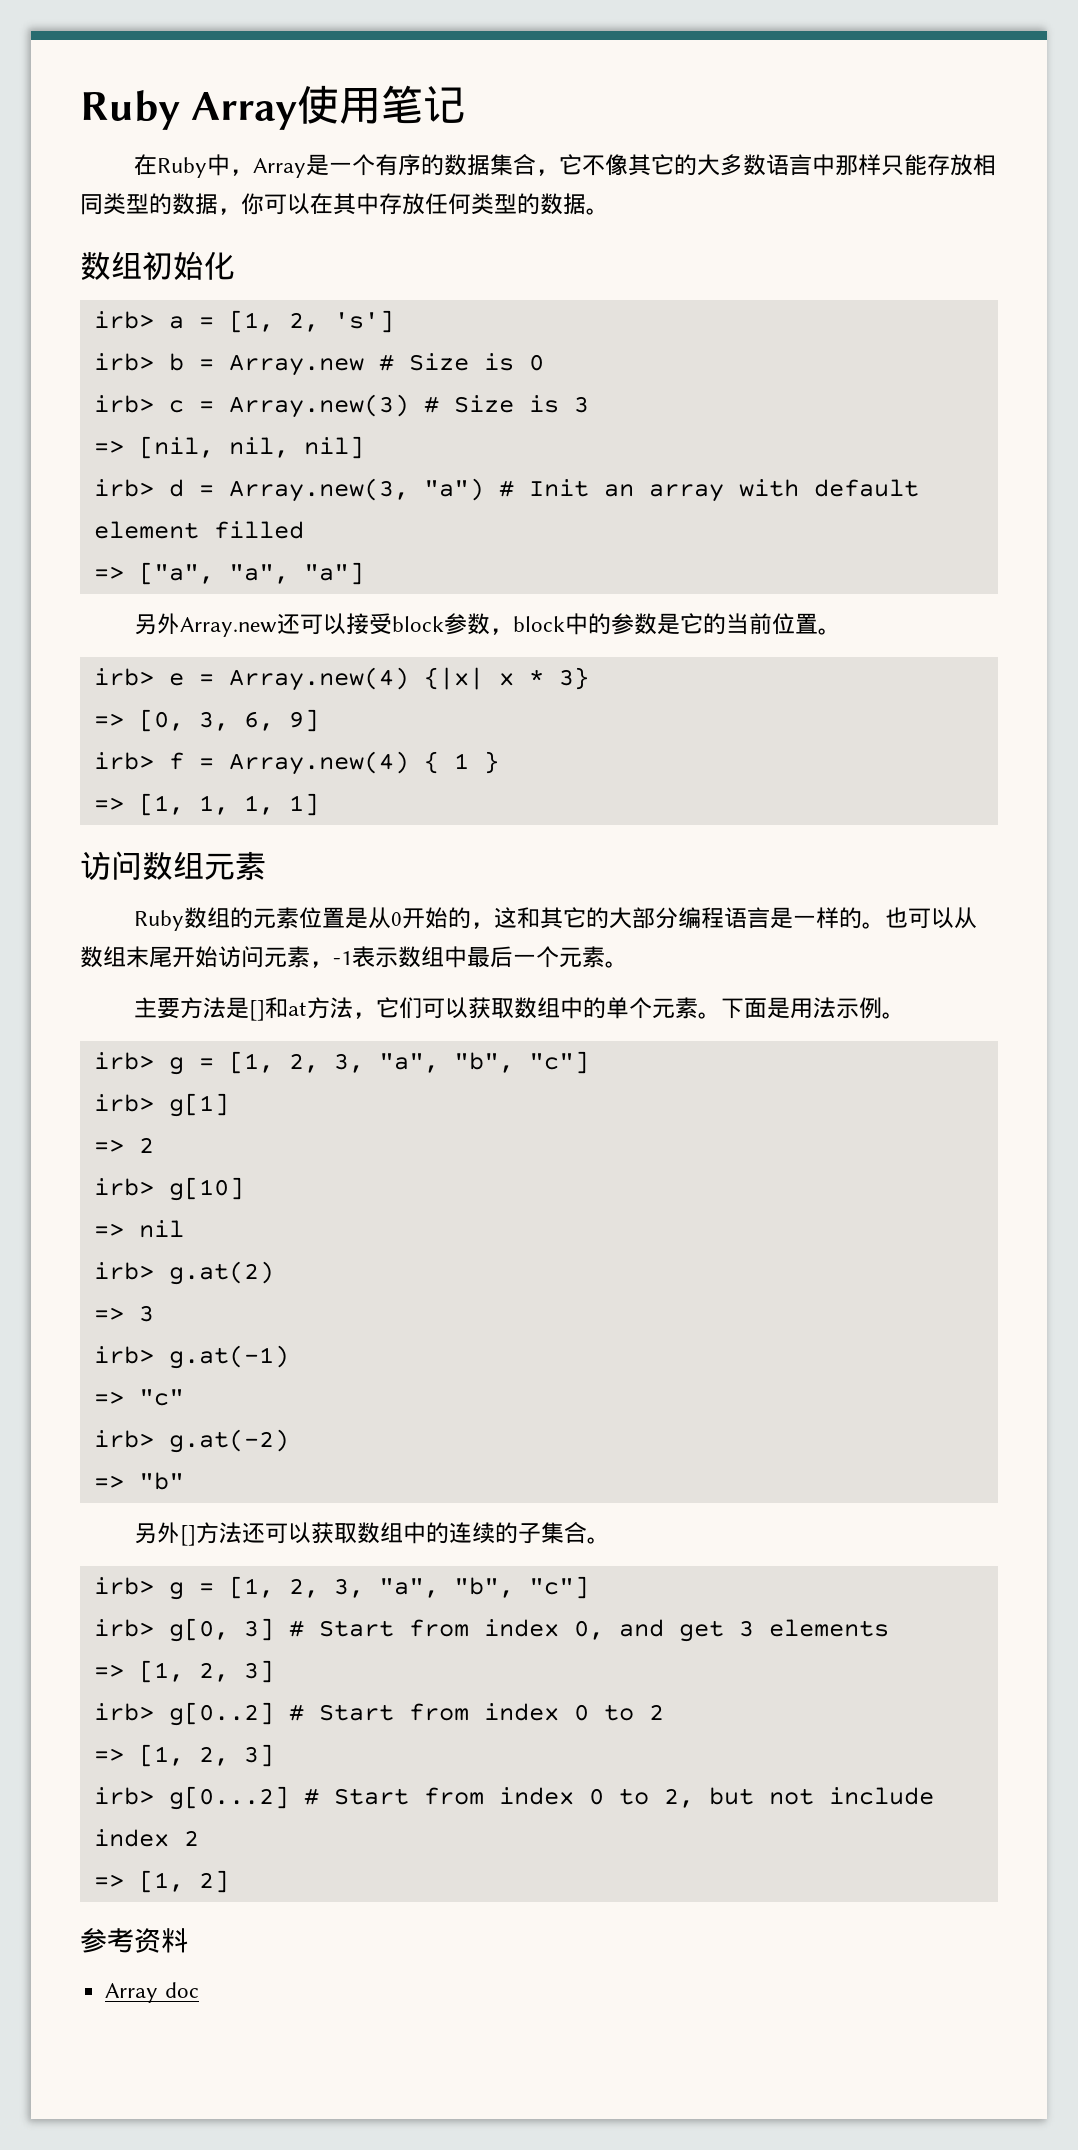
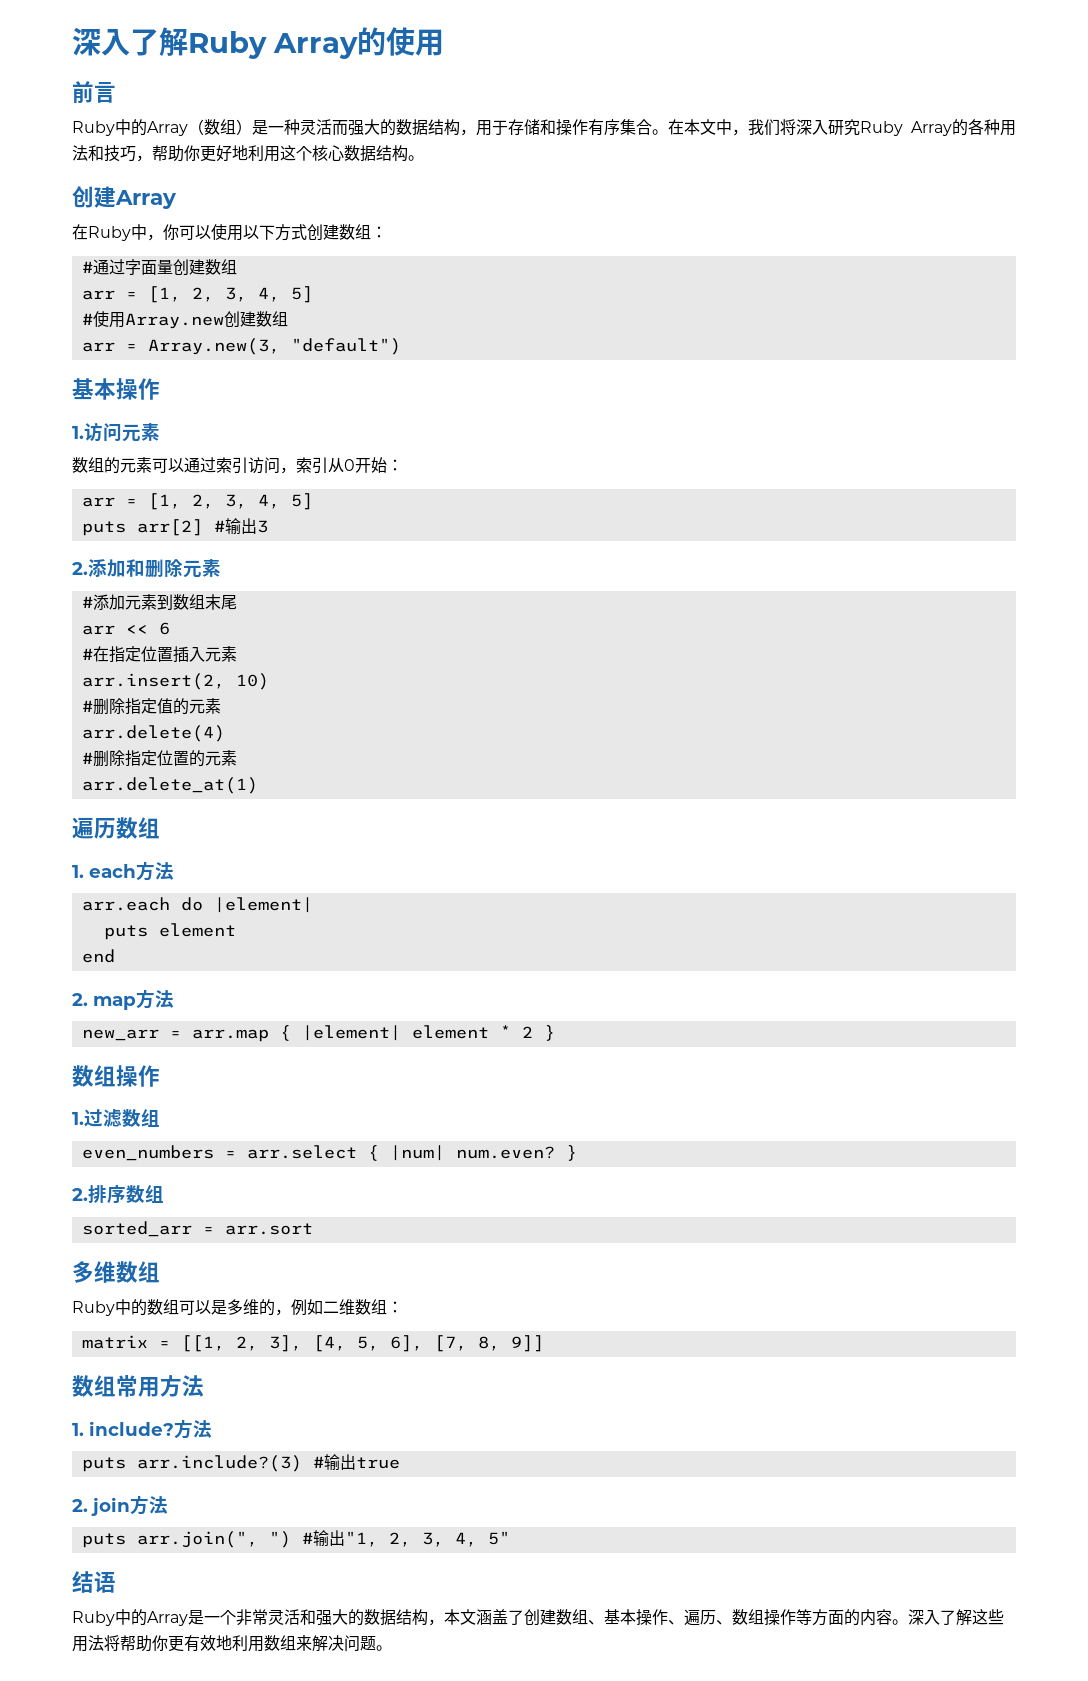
- Ruby Array使用笔记
- 在Ruby中，Array是一个有序的数据集合，它不像其它的大多数语言中那样只能存放相同类型的数据，你可以在其中存放任何类型的数据。
- 数组初始化
- irb> a = [1, 2, 's']
- irb> b = Array.new # Size is 0
- irb> c = Array.new(3) # Size is 3
- => [nil, nil, nil]
- irb> d = Array.new(3, "a") # Init an array with default element filled
- => ["a", "a", "a"]
- 另外Array.new还可以接受block参数，block中的参数是它的当前位置。
- irb> e = Array.new(4) {|x| x * 3}
- => [0, 3, 6, 9]
- irb> f = Array.new(4) { 1 }
- => [1, 1, 1, 1]
- 访问数组元素
- Ruby数组的元素位置是从0开始的，这和其它的大部分编程语言是一样的。也可以从数组末尾开始访问元素，-1表示数组中最后一个元素。
- 主要方法是[]和at方法，它们可以获取数组中的单个元素。下面是用法示例。
- irb> g = [1, 2, 3, "a", "b", "c"]
- irb> g[1]
- => 2
- irb> g[10]
- => nil
- irb> g.at(2)
- => 3
- irb> g.at(-1)
- => "c"
- irb> g.at(-2)
- => "b"
- 另外[]方法还可以获取数组中的连续的子集合。
- irb> g = [1, 2, 3, "a", "b", "c"]
- irb> g[0, 3] # Start from index 0, and get 3 elements
- => [1, 2, 3]
- irb> g[0..2] # Start from index 0 to 2
- => [1, 2, 3]
- irb> g[0...2] # Start from index 0 to 2, but not include index 2
- => [1, 2]
- 参考资料
- Array doc
+ 深入了解Ruby Array的使用
+ 前言
+ Ruby中的Array（数组）是一种灵活而强大的数据结构，用于存储和操作有序集合。在本文中，我们将深入研究Ruby Array的各种用法和技巧，帮助你更好地利用这个核心数据结构。
+ 创建Array
+ 在Ruby中，你可以使用以下方式创建数组：
+ #通过字面量创建数组
+ arr = [1, 2, 3, 4, 5]
+ #使用Array.new创建数组
+ arr = Array.new(3, "default")
+ 基本操作
+ 1.访问元素
+ 数组的元素可以通过索引访问，索引从0开始：
+ arr = [1, 2, 3, 4, 5]
+ puts arr[2] #输出3
+ 2.添加和删除元素
+ #添加元素到数组末尾
+ arr << 6
+ #在指定位置插入元素
+ arr.insert(2, 10)
+ #删除指定值的元素
+ arr.delete(4)
+ #删除指定位置的元素
+ arr.delete_at(1)
+ 遍历数组
+ 1. each方法
+ arr.each do |element|
+ puts element
+ end
+ 2. map方法
+ new_arr = arr.map { |element| element * 2 }
+ 数组操作
+ 1.过滤数组
+ even_numbers = arr.select { |num| num.even? }
+ 2.排序数组
+ sorted_arr = arr.sort
+ 多维数组
+ Ruby中的数组可以是多维的，例如二维数组：
+ matrix = [[1, 2, 3], [4, 5, 6], [7, 8, 9]]
+ 数组常用方法
+ 1. include?方法
+ puts arr.include?(3) #输出true
+ 2. join方法
+ puts arr.join(", ") #输出"1, 2, 3, 4, 5"
+ 结语
+ Ruby中的Array是一个非常灵活和强大的数据结构，本文涵盖了创建数组、基本操作、遍历、数组操作等方面的内容。深入了解这些用法将帮助你更有效地利用数组来解决问题。

